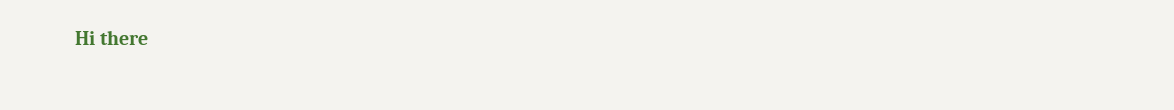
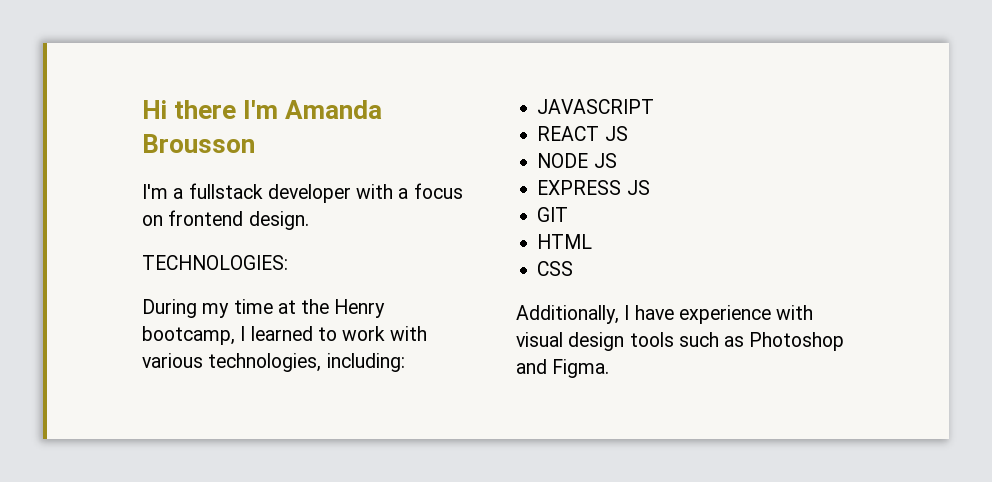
- Hi there
+ Hi there I'm Amanda Brousson
+ I'm a fullstack developer with a focus on frontend design.
+ TECHNOLOGIES:
+ During my time at the Henry bootcamp, I learned to work with various technologies, including:
+ JAVASCRIPT
+ REACT JS
+ NODE JS
+ EXPRESS JS
+ GIT
+ HTML
+ CSS
+ Additionally, I have experience with visual design tools such as Photoshop and Figma.

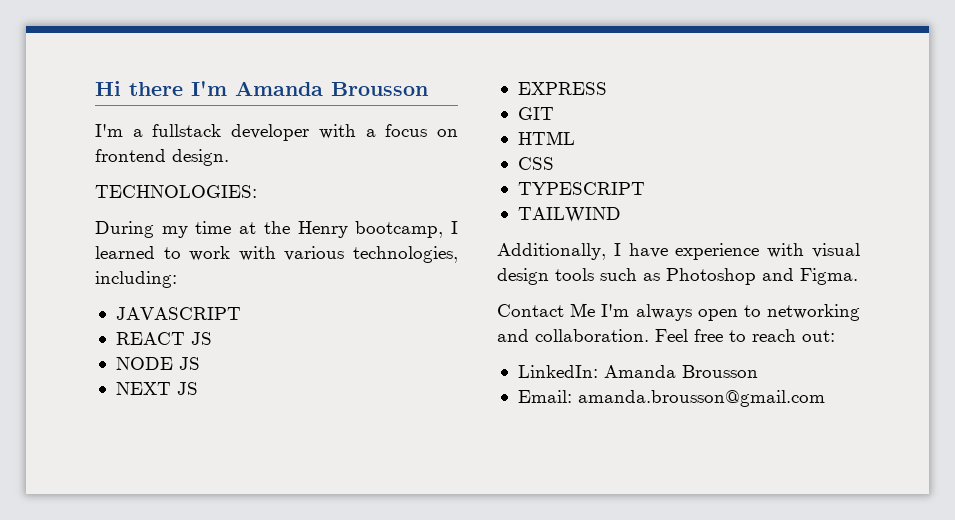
+ NEXT JS
- EXPRESS JS
+ EXPRESS
+ TYPESCRIPT
+ TAILWIND
+ Contact Me I'm always open to networking and collaboration. Feel free to reach out:
+ LinkedIn: Amanda Brousson
+ Email: amanda.brousson@gmail.com

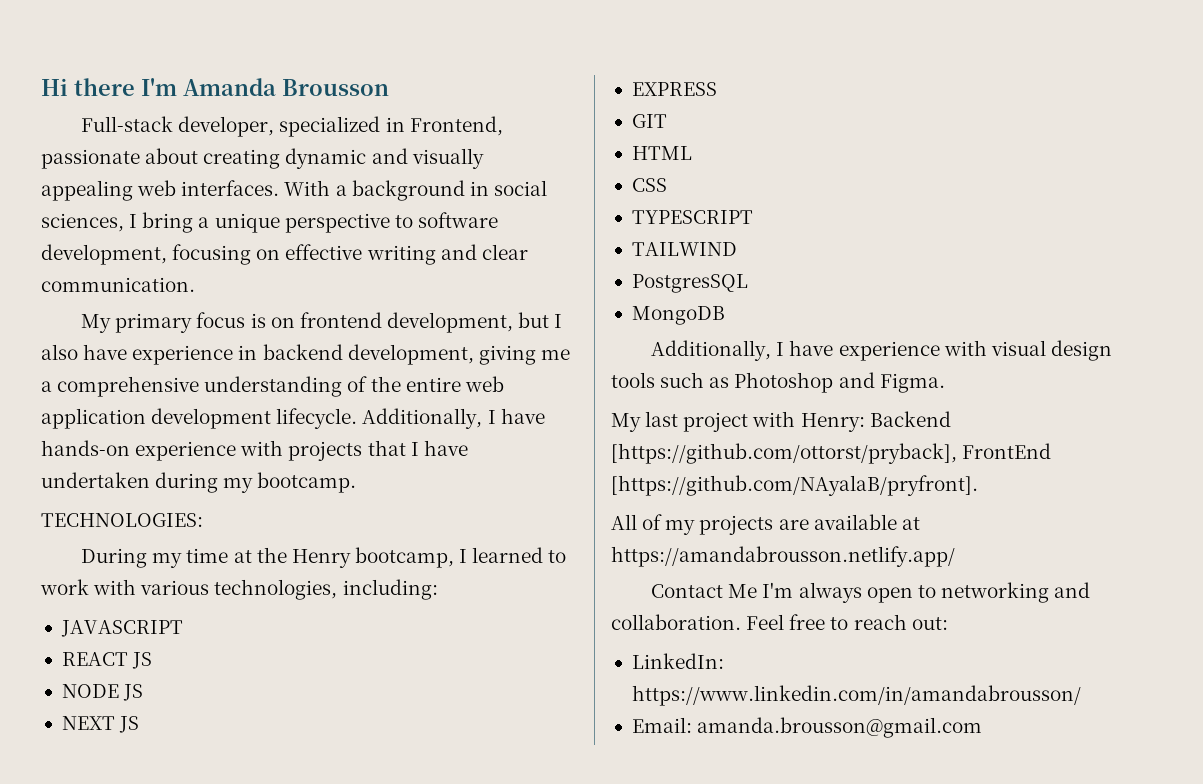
- I'm a fullstack developer with a focus on frontend design.
+ Full-stack developer, specialized in Frontend, passionate about creating dynamic and visually appealing web interfaces. With a background in social sciences, I bring a unique perspective to software development, focusing on effective writing and clear communication.
+ My primary focus is on frontend development, but I also have experience in backend development, giving me a comprehensive understanding of the entire web application development lifecycle. Additionally, I have hands-on experience with projects that I have undertaken during my bootcamp.
+ PostgresSQL
+ MongoDB
+ My last project with Henry: Backend [https://github.com/ottorst/pryback], FrontEnd [https://github.com/NAyalaB/pryfront].
+ All of my projects are available at https://amandabrousson.netlify.app/
- LinkedIn: Amanda Brousson
+ LinkedIn: https://www.linkedin.com/in/amandabrousson/

